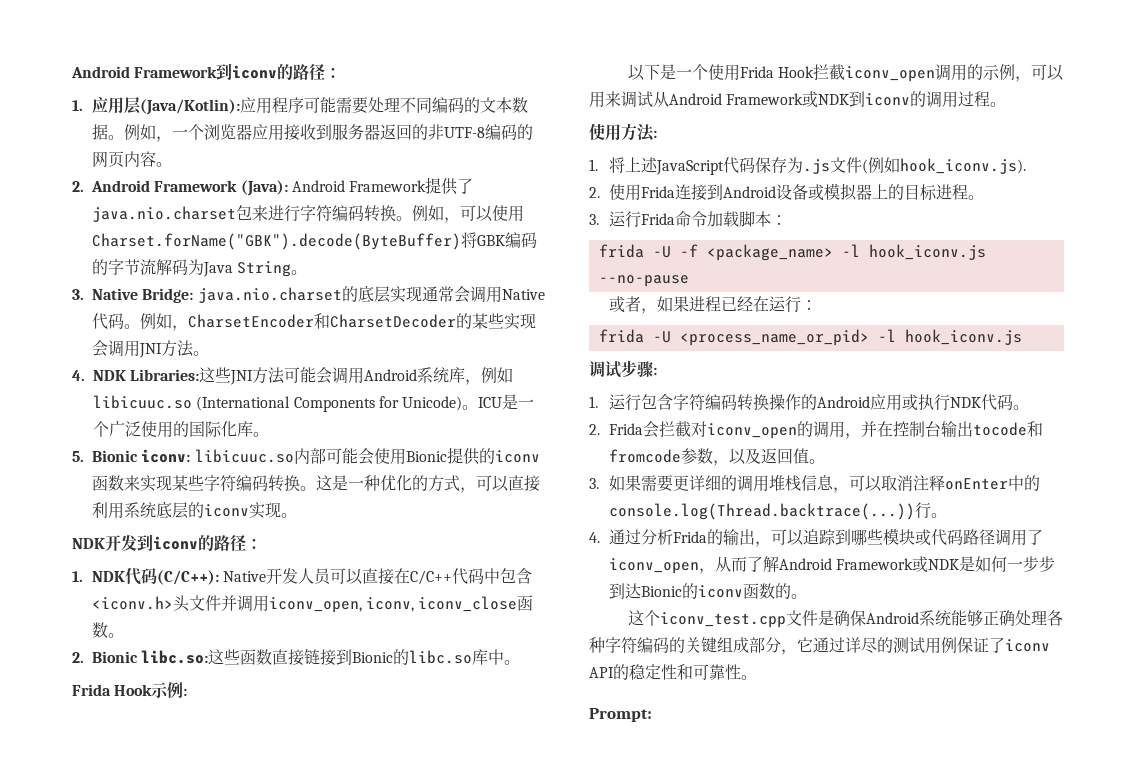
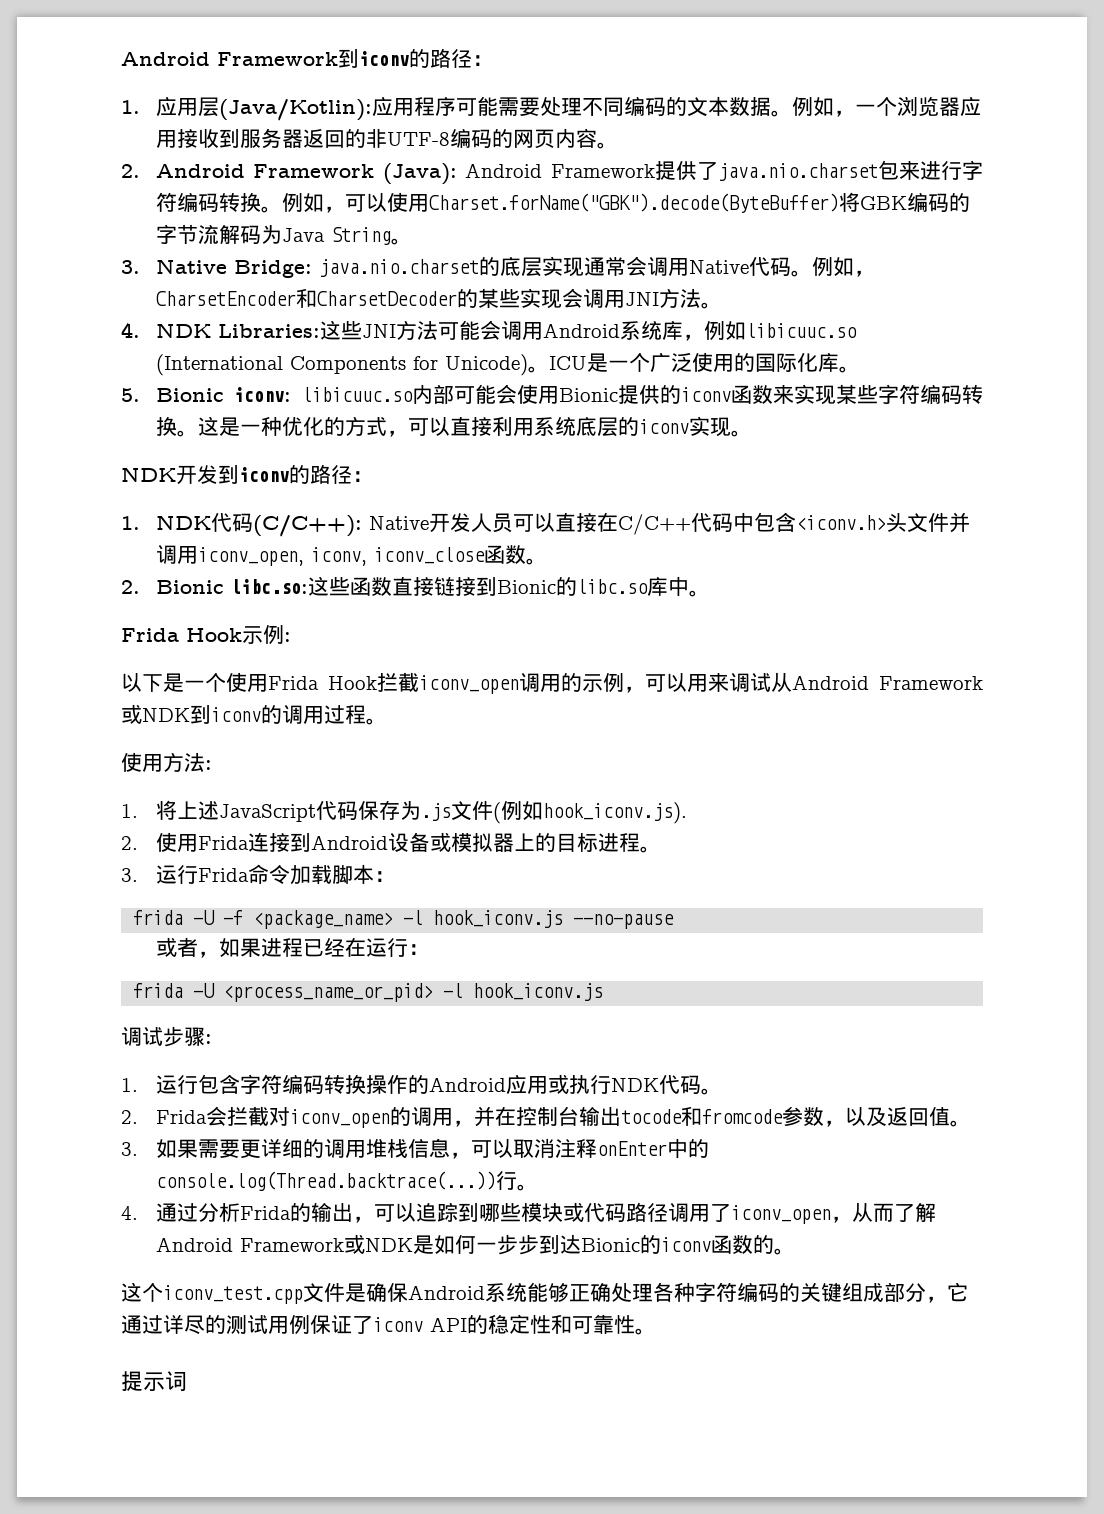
- Prompt:
+ 提示词

